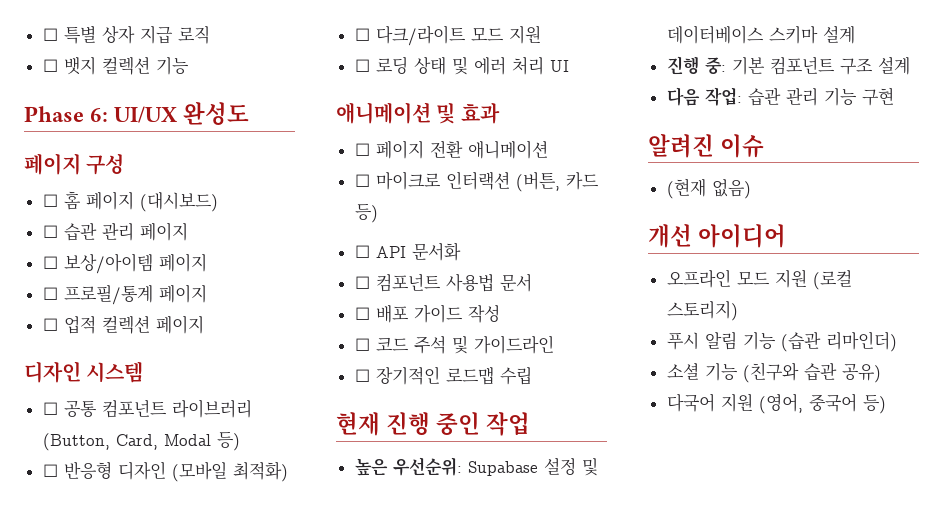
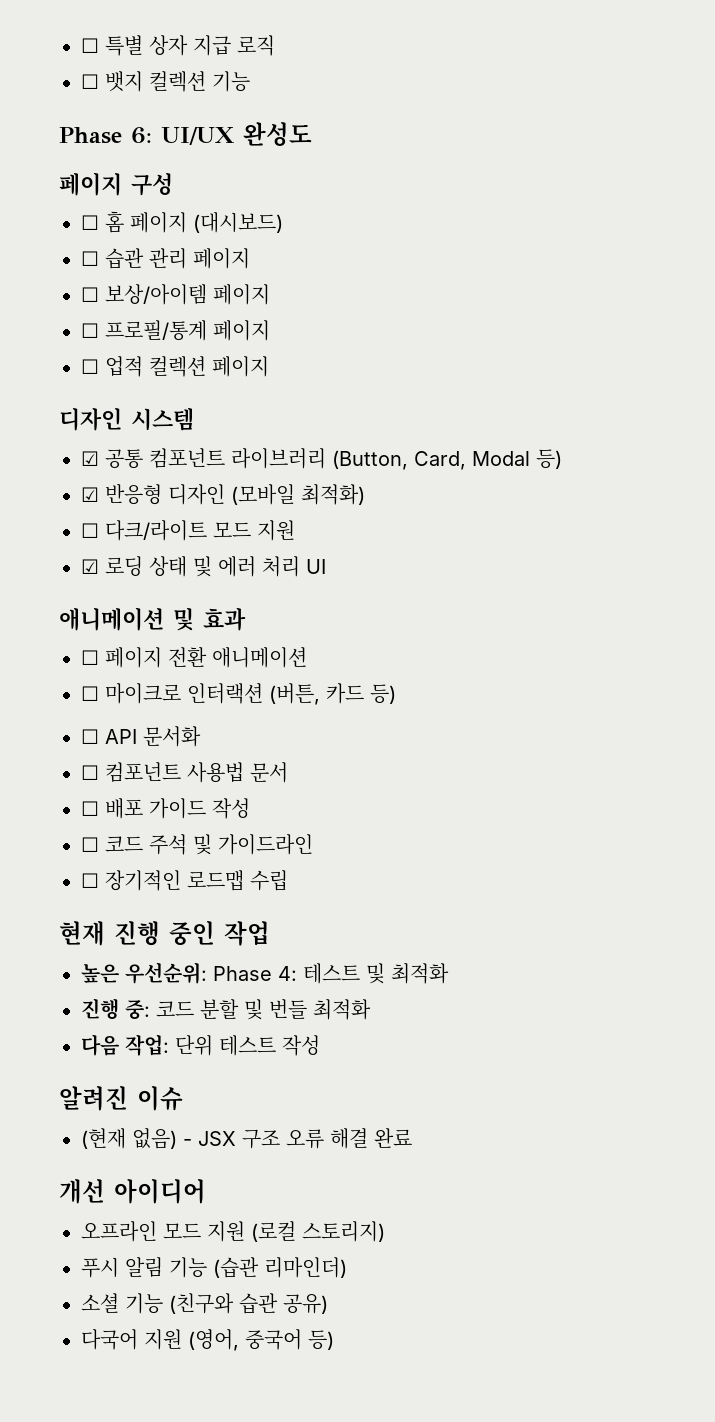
- ☐ 공통 컴포넌트 라이브러리 (Button, Card, Modal 등)
+ ☑ 공통 컴포넌트 라이브러리 (Button, Card, Modal 등)
- ☐ 반응형 디자인 (모바일 최적화)
+ ☑ 반응형 디자인 (모바일 최적화)
- ☐ 로딩 상태 및 에러 처리 UI
+ ☑ 로딩 상태 및 에러 처리 UI
- 높은 우선순위: Supabase 설정 및 데이터베이스 스키마 설계
- 진행 중: 기본 컴포넌트 구조 설계
- 다음 작업: 습관 관리 기능 구현
+ 높은 우선순위: Phase 4: 테스트 및 최적화
+ 진행 중: 코드 분할 및 번들 최적화
+ 다음 작업: 단위 테스트 작성
  알려진 이슈
- (현재 없음)
+ (현재 없음) - JSX 구조 오류 해결 완료

